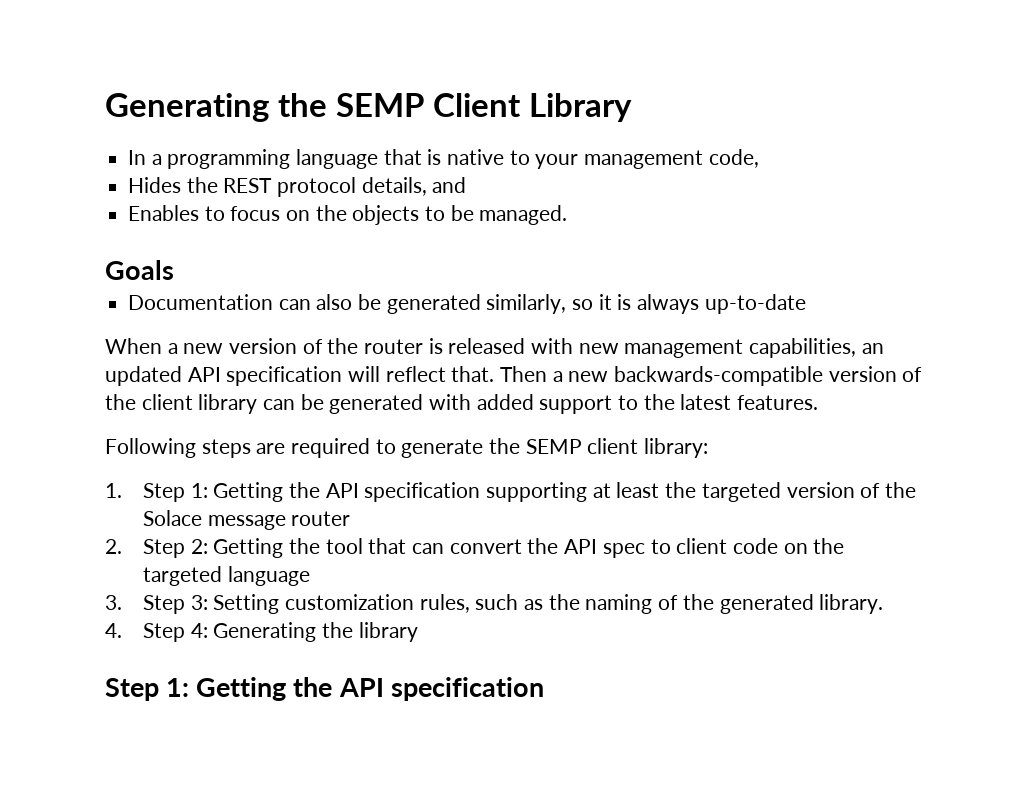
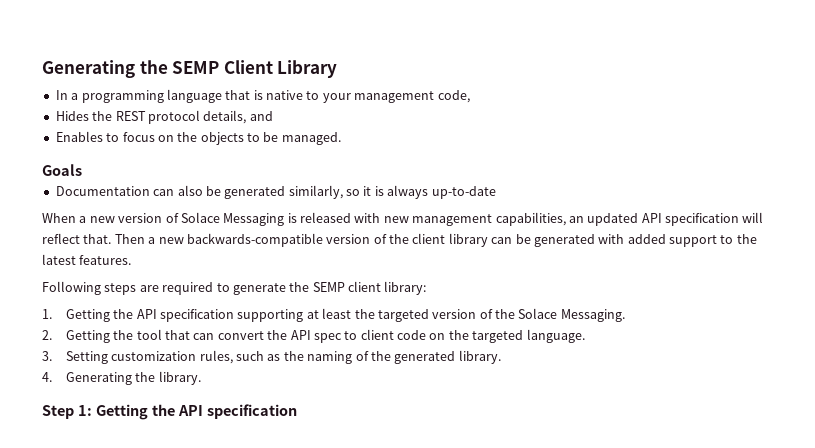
- When a new version of the router is released with new management capabilities, an updated API specification will reflect that.
+ When a new version of Solace Messaging is released with new management capabilities, an updated API specification will reflect that.
- 1. Step 1: Getting the API specification supporting at least the targeted version of the Solace message router
+ 1. Getting the API specification supporting at least the targeted version of the Solace Messaging.
- 2. Step 2: Getting the tool that can convert the API spec to client code on the targeted language
+ 2. Getting the tool that can convert the API spec to client code on the targeted language.
- 3. Step 3: Setting customization rules, such as the naming of the generated library.
+ 3. Setting customization rules, such as the naming of the generated library.
- 4. Step 4: Generating the library
+ 4. Generating the library.

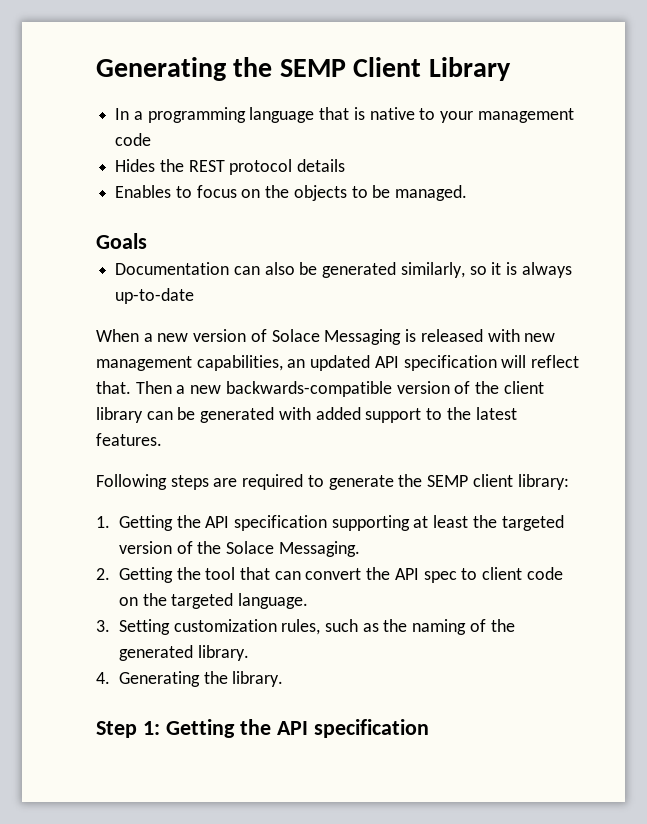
- In a programming language that is native to your management code,
+ In a programming language that is native to your management code
- Hides the REST protocol details, and
+ Hides the REST protocol details

